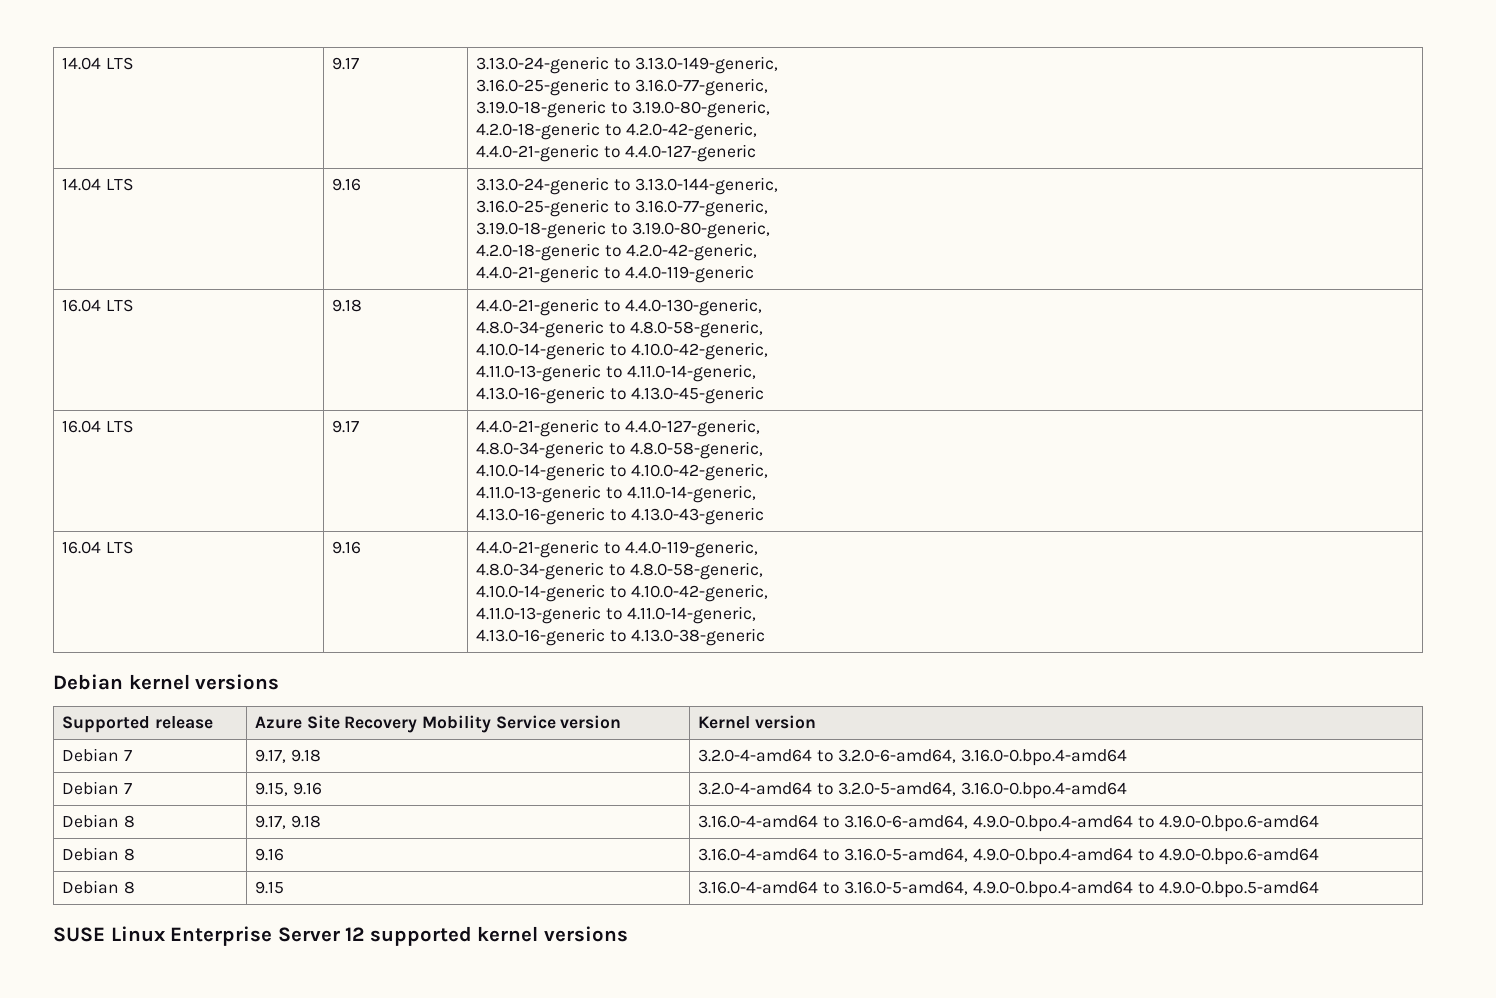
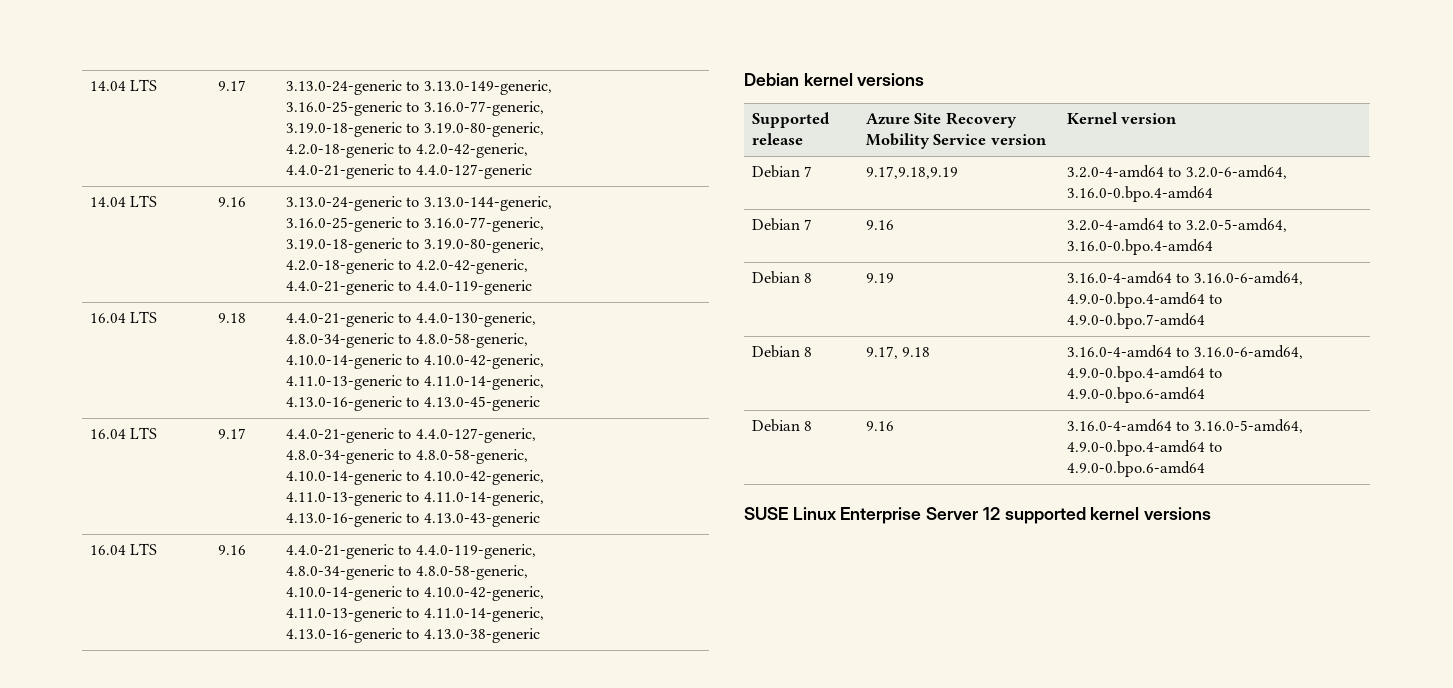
- Debian 7 | 9.17, 9.18 | 3.2.0-4-amd64 to 3.2.0-6-amd64, 3.16.0-0.bpo.4-amd64
+ Debian 7 | 9.17,9.18,9.19 | 3.2.0-4-amd64 to 3.2.0-6-amd64, 3.16.0-0.bpo.4-amd64
- Debian 7 | 9.15, 9.16 | 3.2.0-4-amd64 to 3.2.0-5-amd64, 3.16.0-0.bpo.4-amd64
+ Debian 7 | 9.16 | 3.2.0-4-amd64 to 3.2.0-5-amd64, 3.16.0-0.bpo.4-amd64
+ Debian 8 | 9.19 | 3.16.0-4-amd64 to 3.16.0-6-amd64, 4.9.0-0.bpo.4-amd64 to 4.9.0-0.bpo.7-amd64
- Debian 8 | 9.15 | 3.16.0-4-amd64 to 3.16.0-5-amd64, 4.9.0-0.bpo.4-amd64 to 4.9.0-0.bpo.5-amd64

